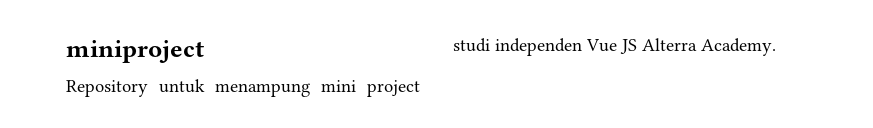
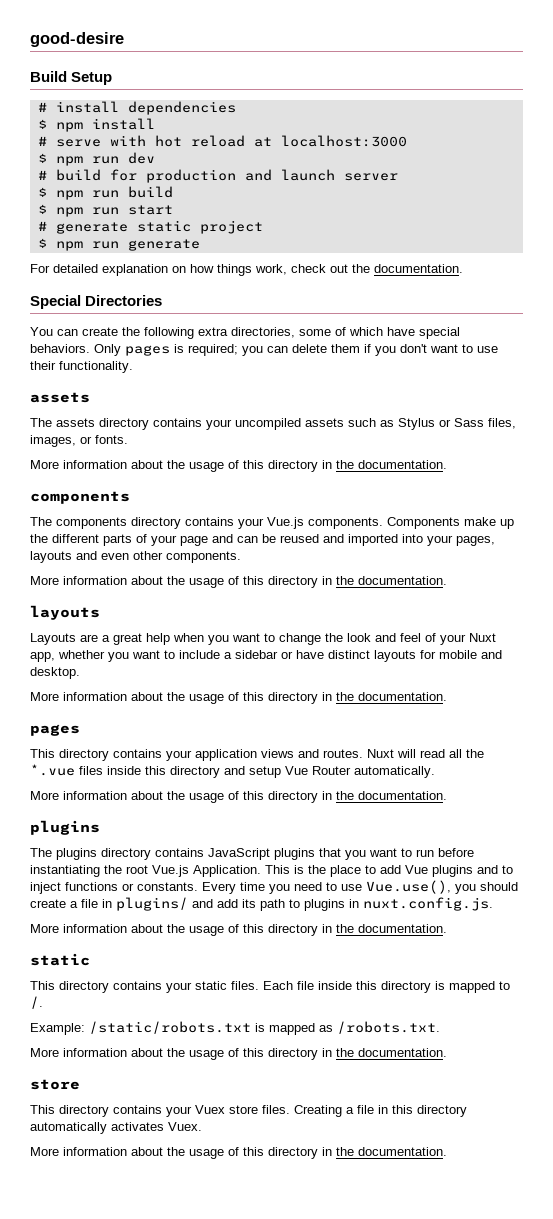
- miniproject
- Repository untuk menampung mini project studi independen Vue JS Alterra Academy.
+ good-desire
+ Build Setup
+ # install dependencies
+ $ npm install
+ # serve with hot reload at localhost:3000
+ $ npm run dev
+ # build for production and launch server
+ $ npm run build
+ $ npm run start
+ # generate static project
+ $ npm run generate
+ For detailed explanation on how things work, check out the documentation.
+ Special Directories
+ You can create the following extra directories, some of which have special behaviors. Only pages is required; you can delete them if you don't want to use their functionality.
+ assets
+ The assets directory contains your uncompiled assets such as Stylus or Sass files, images, or fonts.
+ More information about the usage of this directory in the documentation.
+ components
+ The components directory contains your Vue.js components. Components make up the different parts of your page and can be reused and imported into your pages, layouts and even other components.
+ More information about the usage of this directory in the documentation.
+ layouts
+ Layouts are a great help when you want to change the look and feel of your Nuxt app, whether you want to include a sidebar or have distinct layouts for mobile and desktop.
+ More information about the usage of this directory in the documentation.
+ pages
+ This directory contains your application views and routes. Nuxt will read all the *.vue files inside this directory and setup Vue Router automatically.
+ More information about the usage of this directory in the documentation.
+ plugins
+ The plugins directory contains JavaScript plugins that you want to run before instantiating the root Vue.js Application. This is the place to add Vue plugins and to inject functions or constants. Every time you need to use Vue.use(), you should create a file in plugins/ and add its path to plugins in nuxt.config.js.
+ More information about the usage of this directory in the documentation.
+ static
+ This directory contains your static files. Each file inside this directory is mapped to /.
+ Example: /static/robots.txt is mapped as /robots.txt.
+ More information about the usage of this directory in the documentation.
+ store
+ This directory contains your Vuex store files. Creating a file in this directory automatically activates Vuex.
+ More information about the usage of this directory in the documentation.

